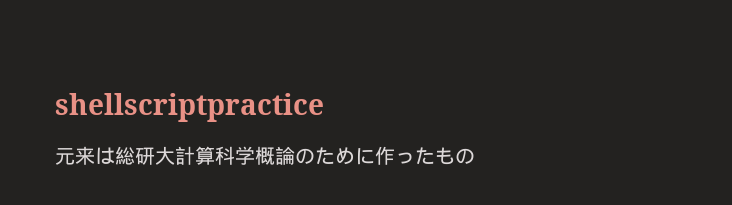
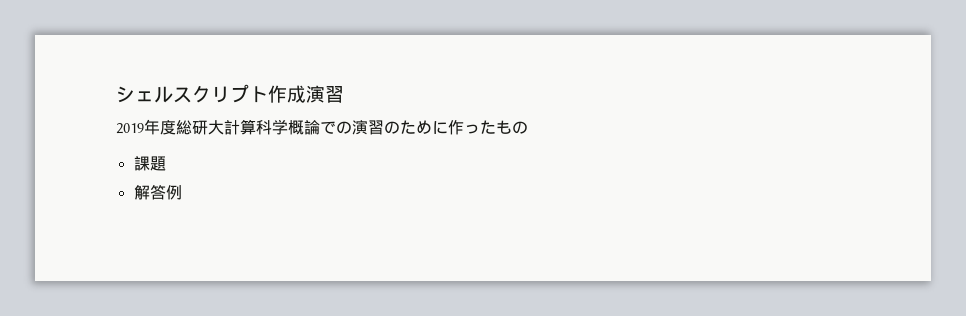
- shellscriptpractice
- 元来は総研大計算科学概論のために作ったもの
+ シェルスクリプト作成演習
+ 2019年度総研大計算科学概論での演習のために作ったもの
+ 課題
+ 解答例

